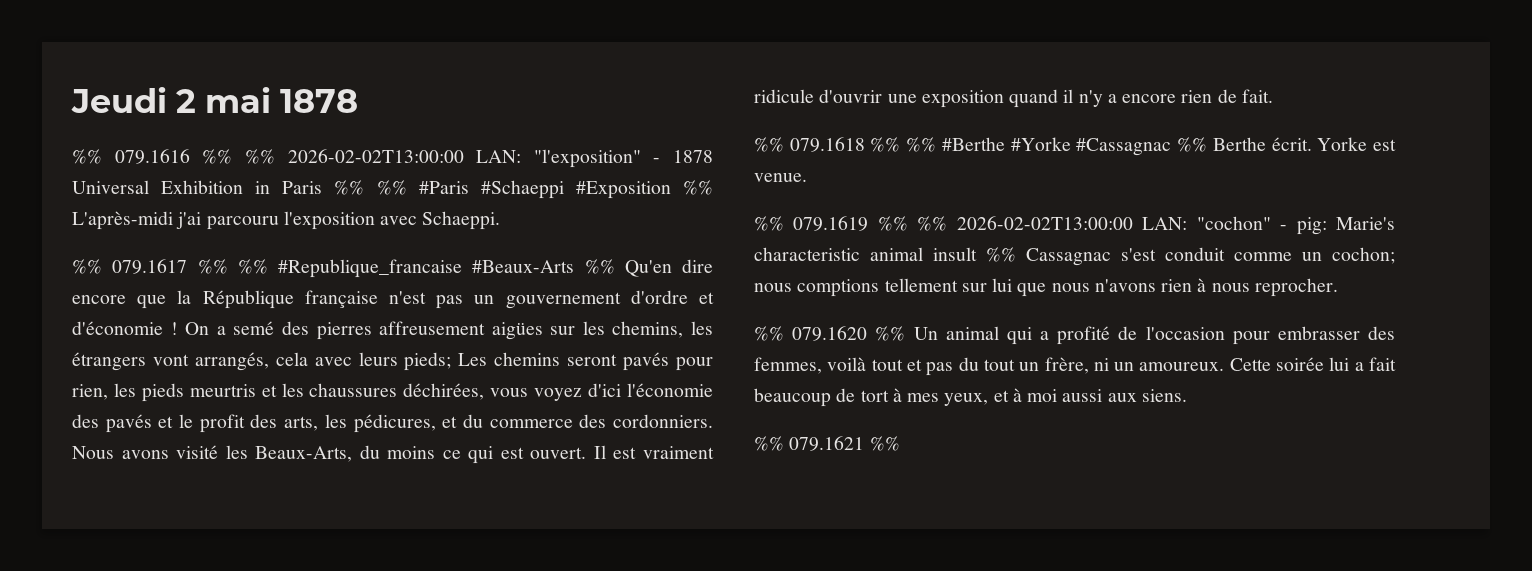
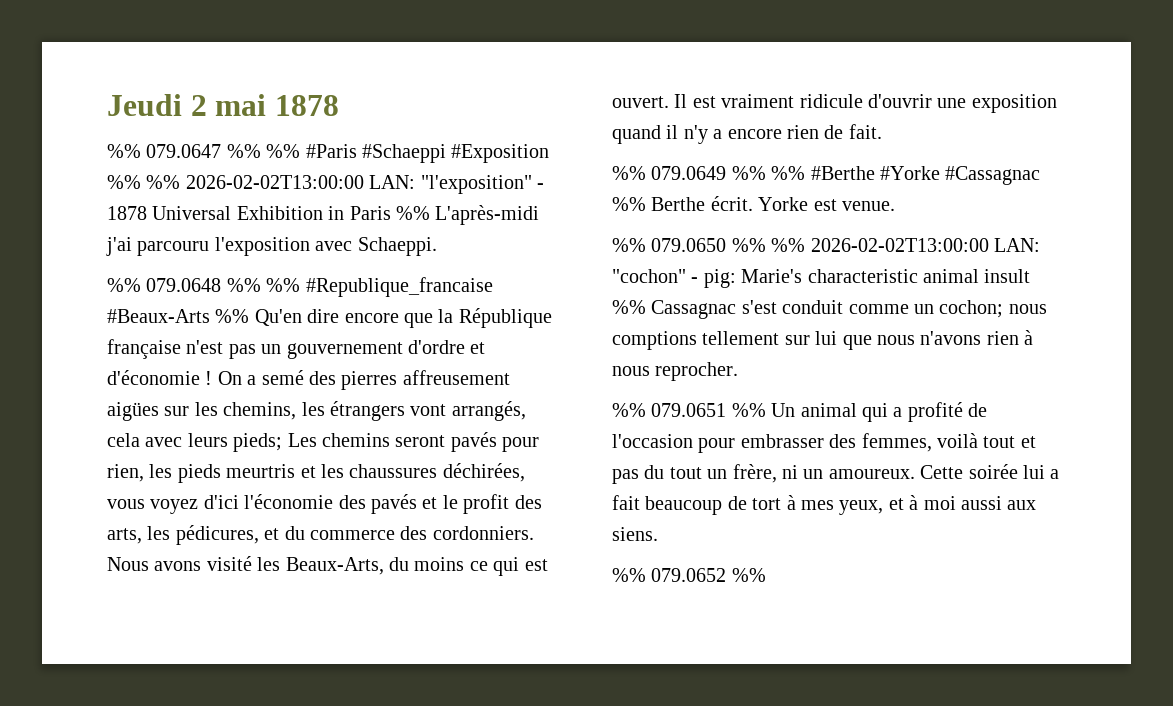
- %% 079.1616 %% %% 2026-02-02T13:00:00 LAN: "l'exposition" - 1878 Universal Exhibition in Paris %% %% #Paris #Schaeppi #Exposition %% L'après-midi j'ai parcouru l'exposition avec Schaeppi.
+ %% 079.0647 %% %% #Paris #Schaeppi #Exposition %% %% 2026-02-02T13:00:00 LAN: "l'exposition" - 1878 Universal Exhibition in Paris %% L'après-midi j'ai parcouru l'exposition avec Schaeppi.
- %% 079.1617 %% %% #Republique_francaise #Beaux-Arts %% Qu'en dire encore que la République française n'est pas un gouvernement d'ordre et d'économie !
+ %% 079.0648 %% %% #Republique_francaise #Beaux-Arts %% Qu'en dire encore que la République française n'est pas un gouvernement d'ordre et d'économie !
- %% 079.1618 %% %% #Berthe #Yorke #Cassagnac %% Berthe écrit.
+ %% 079.0649 %% %% #Berthe #Yorke #Cassagnac %% Berthe écrit.
- %% 079.1619 %% %% 2026-02-02T13:00:00 LAN: "cochon" - pig: Marie's characteristic animal insult %% Cassagnac s'est conduit comme un cochon; nous comptions tellement sur lui que nous n'avons rien à nous reprocher.
+ %% 079.0650 %% %% 2026-02-02T13:00:00 LAN: "cochon" - pig: Marie's characteristic animal insult %% Cassagnac s'est conduit comme un cochon; nous comptions tellement sur lui que nous n'avons rien à nous reprocher.
- %% 079.1620 %% Un animal qui a profité de l'occasion pour embrasser des femmes, voilà tout et pas du tout un frère, ni un amoureux.
+ %% 079.0651 %% Un animal qui a profité de l'occasion pour embrasser des femmes, voilà tout et pas du tout un frère, ni un amoureux.
- %% 079.1621 %%
+ %% 079.0652 %%

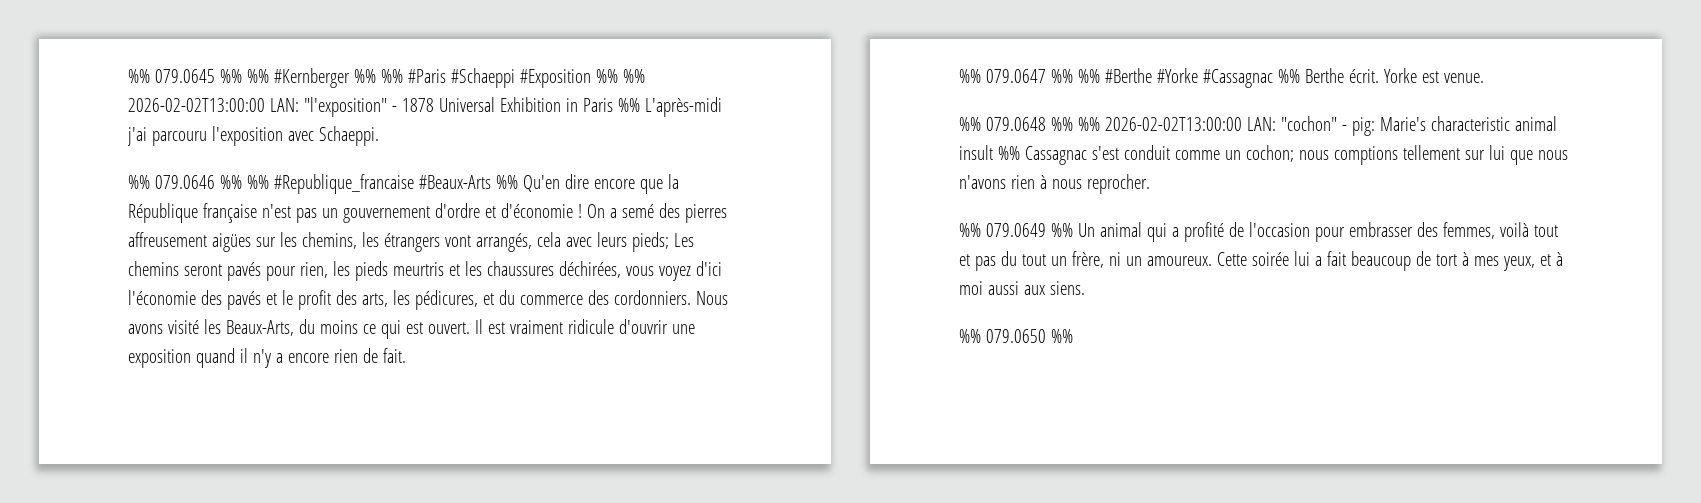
- Jeudi 2 mai 1878
- %% 079.0647 %% %% #Paris #Schaeppi #Exposition %% %% 2026-02-02T13:00:00 LAN: "l'exposition" - 1878 Universal Exhibition in Paris %% L'après-midi j'ai parcouru l'exposition avec Schaeppi.
+ %% 079.0645 %% %% #Kernberger %% %% #Paris #Schaeppi #Exposition %% %% 2026-02-02T13:00:00 LAN: "l'exposition" - 1878 Universal Exhibition in Paris %% L'après-midi j'ai parcouru l'exposition avec Schaeppi.
- %% 079.0648 %% %% #Republique_francaise #Beaux-Arts %% Qu'en dire encore que la République française n'est pas un gouvernement d'ordre et d'économie !
+ %% 079.0646 %% %% #Republique_francaise #Beaux-Arts %% Qu'en dire encore que la République française n'est pas un gouvernement d'ordre et d'économie !
- %% 079.0649 %% %% #Berthe #Yorke #Cassagnac %% Berthe écrit.
+ %% 079.0647 %% %% #Berthe #Yorke #Cassagnac %% Berthe écrit.
- %% 079.0650 %% %% 2026-02-02T13:00:00 LAN: "cochon" - pig: Marie's characteristic animal insult %% Cassagnac s'est conduit comme un cochon; nous comptions tellement sur lui que nous n'avons rien à nous reprocher.
+ %% 079.0648 %% %% 2026-02-02T13:00:00 LAN: "cochon" - pig: Marie's characteristic animal insult %% Cassagnac s'est conduit comme un cochon; nous comptions tellement sur lui que nous n'avons rien à nous reprocher.
- %% 079.0651 %% Un animal qui a profité de l'occasion pour embrasser des femmes, voilà tout et pas du tout un frère, ni un amoureux.
+ %% 079.0649 %% Un animal qui a profité de l'occasion pour embrasser des femmes, voilà tout et pas du tout un frère, ni un amoureux.
- %% 079.0652 %%
+ %% 079.0650 %%

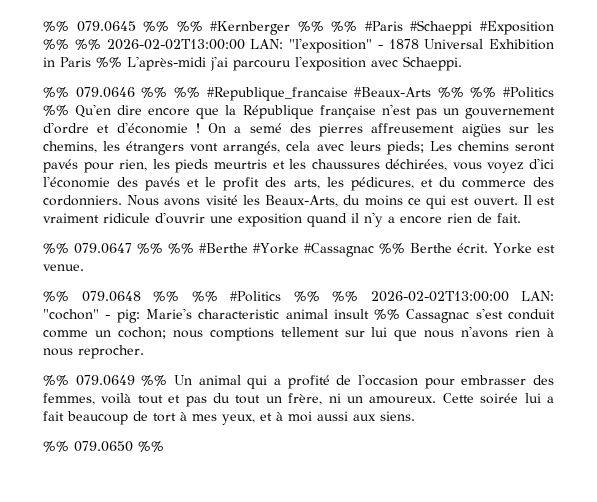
- %% 079.0646 %% %% #Republique_francaise #Beaux-Arts %% Qu'en dire encore que la République française n'est pas un gouvernement d'ordre et d'économie !
+ %% 079.0646 %% %% #Republique_francaise #Beaux-Arts %% %% #Politics %% Qu'en dire encore que la République française n'est pas un gouvernement d'ordre et d'économie !
- %% 079.0648 %% %% 2026-02-02T13:00:00 LAN: "cochon" - pig: Marie's characteristic animal insult %% Cassagnac s'est conduit comme un cochon; nous comptions tellement sur lui que nous n'avons rien à nous reprocher.
+ %% 079.0648 %% %% #Politics %% %% 2026-02-02T13:00:00 LAN: "cochon" - pig: Marie's characteristic animal insult %% Cassagnac s'est conduit comme un cochon; nous comptions tellement sur lui que nous n'avons rien à nous reprocher.

